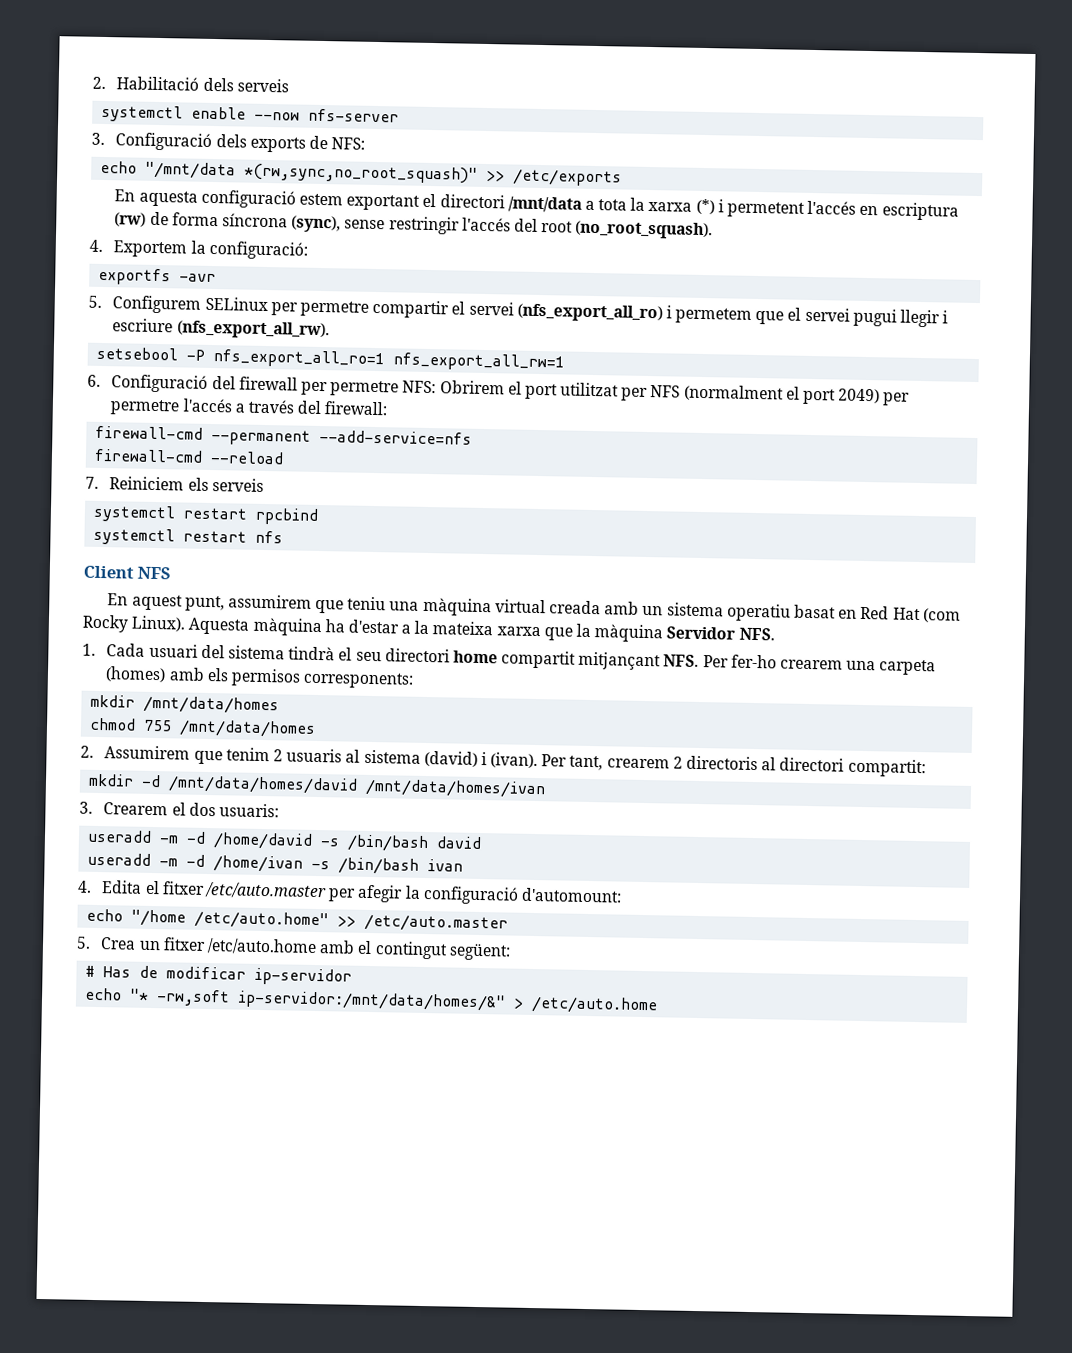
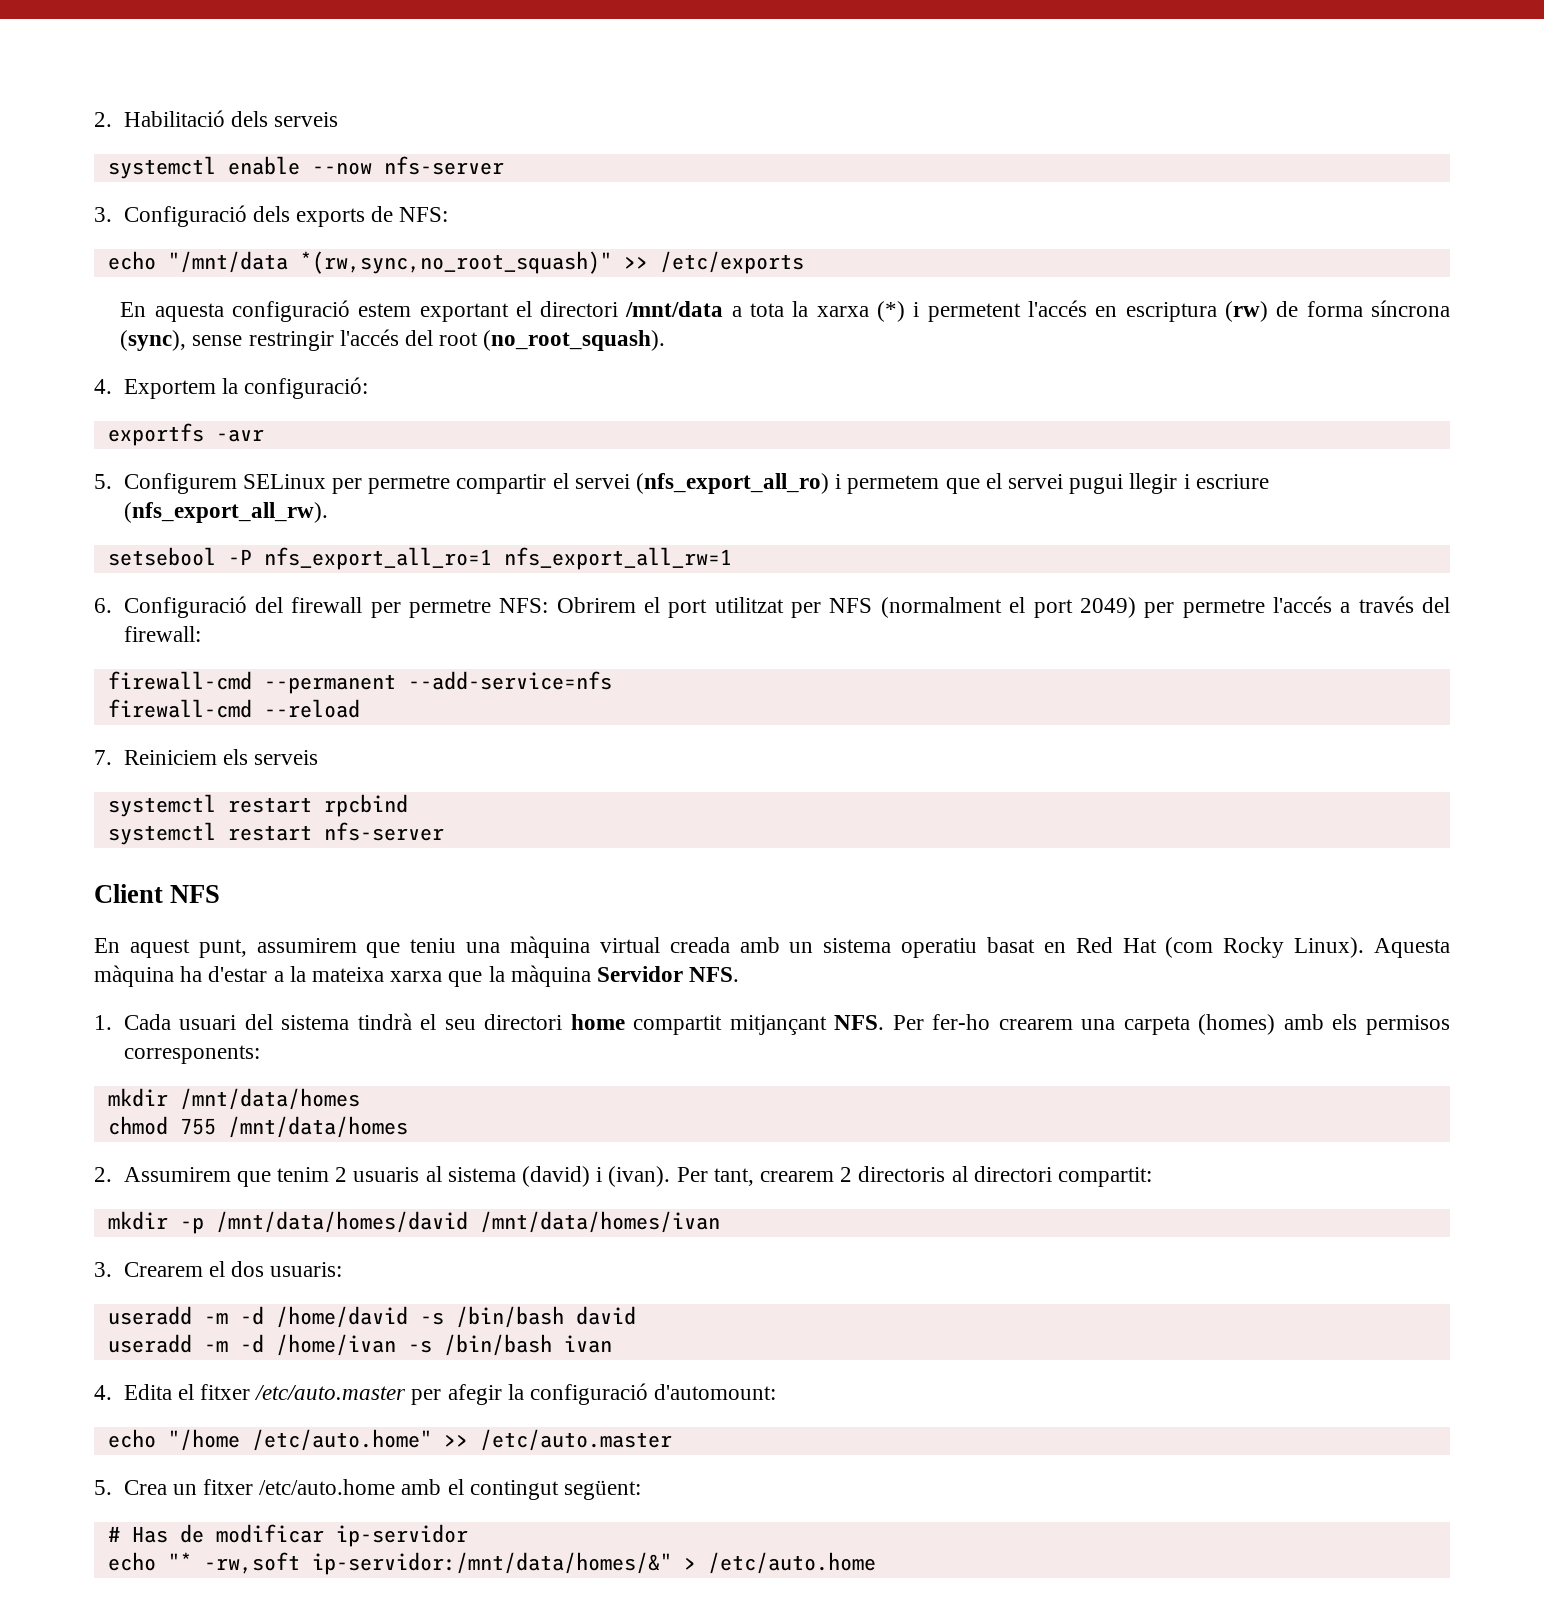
- systemctl restart nfs
+ systemctl restart nfs-server
- mkdir -d /mnt/data/homes/david /mnt/data/homes/ivan
+ mkdir -p /mnt/data/homes/david /mnt/data/homes/ivan

